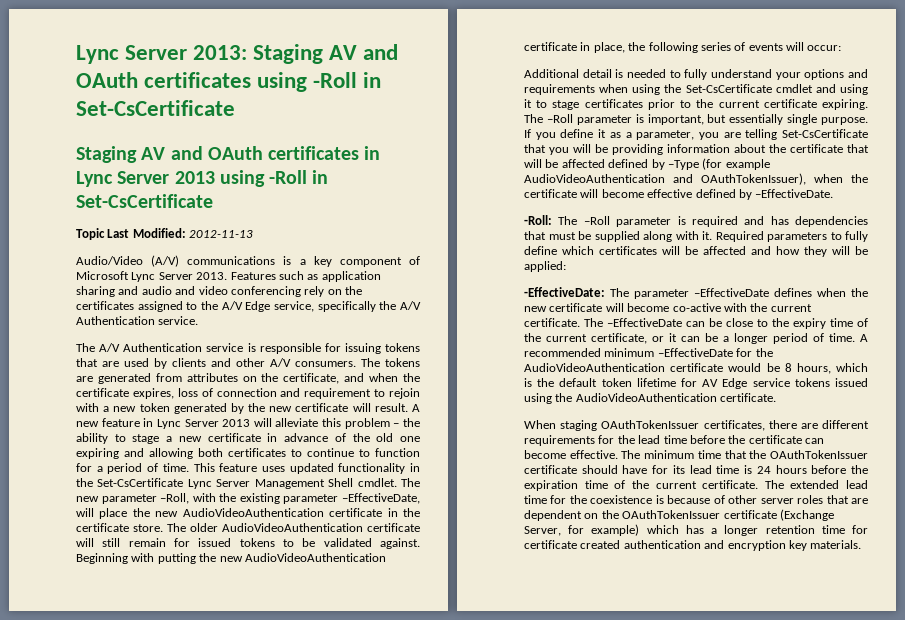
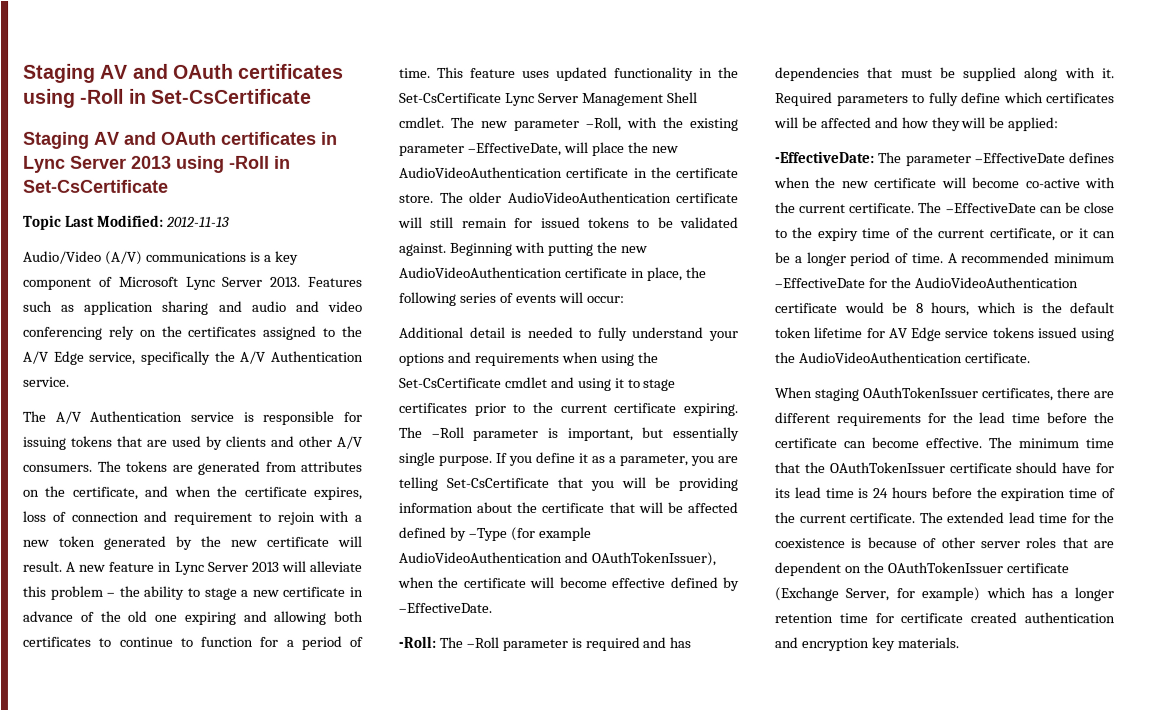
- Lync Server 2013: Staging AV and OAuth certificates using -Roll in Set-CsCertificate
+ Staging AV and OAuth certificates using -Roll in Set-CsCertificate

